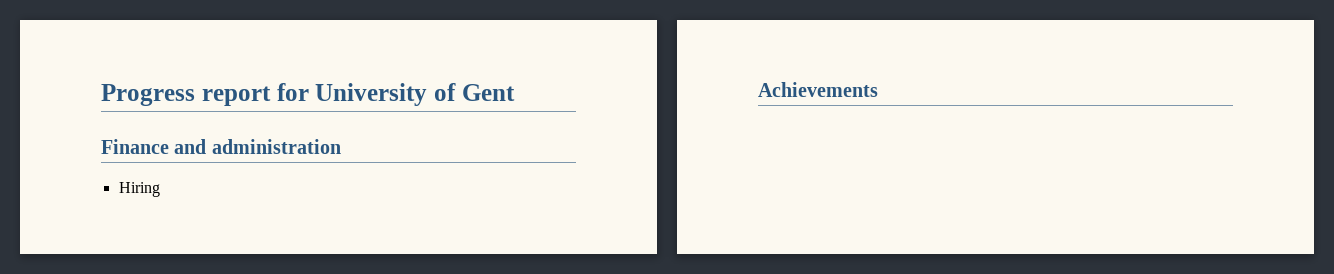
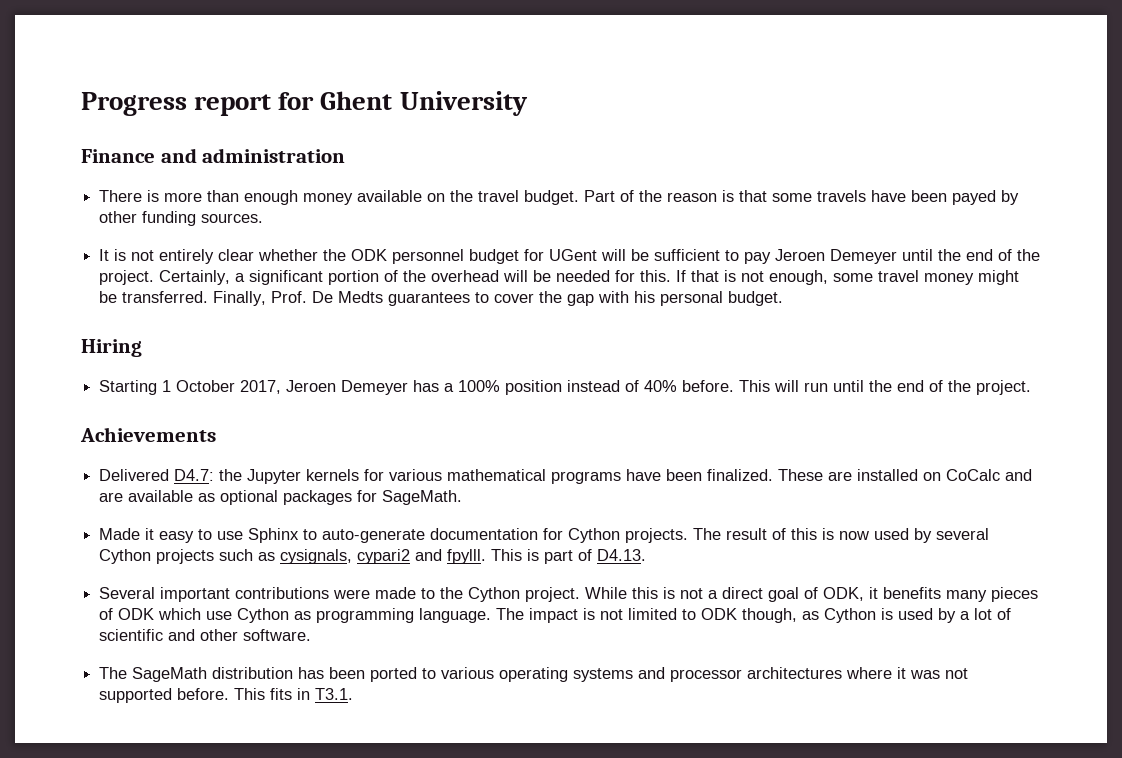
- Progress report for University of Gent
+ Progress report for Ghent University
+ There is more than enough money available on the travel budget. Part of the reason is that some travels have been payed by other funding sources.
+ It is not entirely clear whether the ODK personnel budget for UGent will be sufficient to pay Jeroen Demeyer until the end of the project. Certainly, a significant portion of the overhead will be needed for this. If that is not enough, some travel money might be transferred. Finally, Prof. De Medts guarantees to cover the gap with his personal budget.
  Hiring
+ Starting 1 October 2017, Jeroen Demeyer has a 100% position instead of 40% before. This will run until the end of the project.
  Achievements
+ Delivered D4.7: the Jupyter kernels for various mathematical programs have been finalized. These are installed on CoCalc and are available as optional packages for SageMath.
+ Made it easy to use Sphinx to auto-generate documentation for Cython projects. The result of this is now used by several Cython projects such as cysignals, cypari2 and fpylll. This is part of D4.13.
+ Several important contributions were made to the Cython project. While this is not a direct goal of ODK, it benefits many pieces of ODK which use Cython as programming language. The impact is not limited to ODK though, as Cython is used by a lot of scientific and other software.
+ The SageMath distribution has been ported to various operating systems and processor architectures where it was not supported before. This fits in T3.1.

